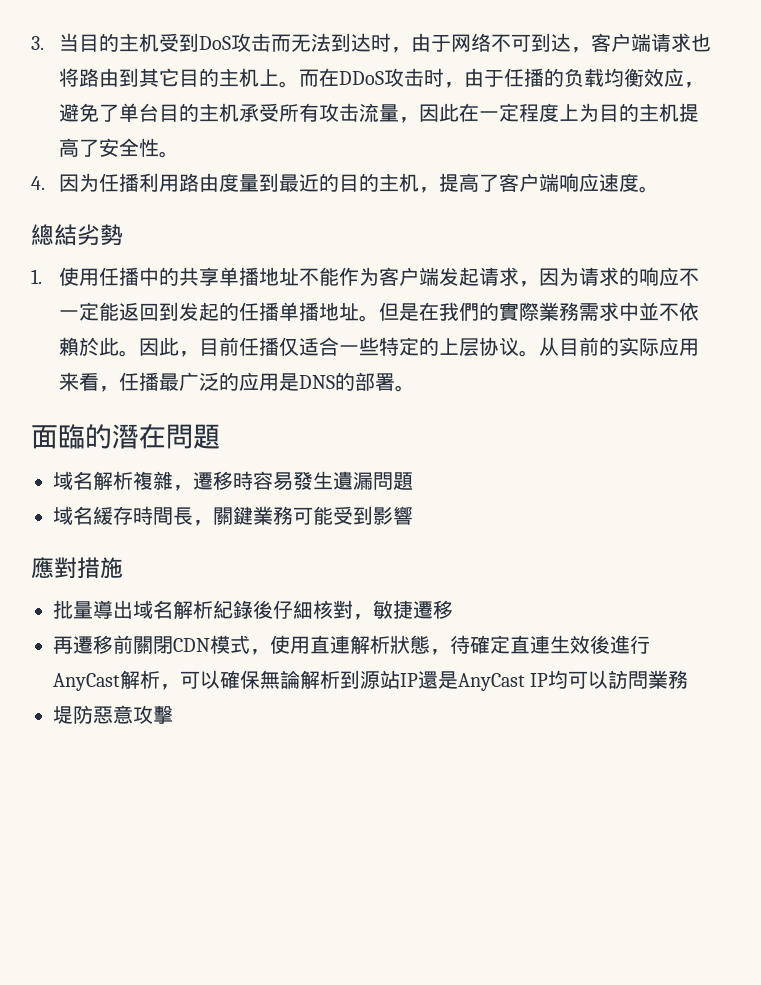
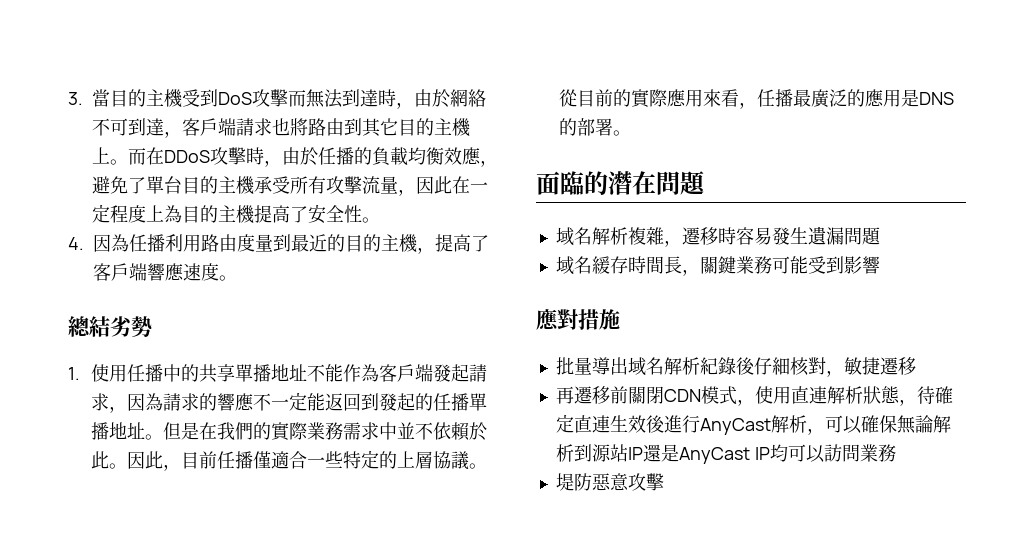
- 3.当目的主机受到DoS攻击而无法到达时，由于网络不可到达，客户端请求也将路由到其它目的主机上。
+ 3.當目的主機受到DoS攻擊而無法到達時，由於網絡不可到達，客戶端請求也將路由到其它目的主機上。
- 而在DDoS攻击时，由于任播的负载均衡效应，避免了单台目的主机承受所有攻击流量，因此在一定程度上为目的主机提高了安全性。
+ 而在DDoS攻擊時，由於任播的負載均衡效應，避免了單台目的主機承受所有攻擊流量，因此在一定程度上為目的主機提高了安全性。
- 4.因为任播利用路由度量到最近的目的主机，提高了客户端响应速度。
+ 4.因為任播利用路由度量到最近的目的主機，提高了客戶端響應速度。
- 1.使用任播中的共享单播地址不能作为客户端发起请求，因为请求的响应不一定能返回到发起的任播单播地址。
+ 1.使用任播中的共享單播地址不能作為客戶端發起請求，因為請求的響應不一定能返回到發起的任播單播地址。
- 因此，目前任播仅适合一些特定的上层协议。从目前的实际应用来看，任播最广泛的应用是DNS的部署。
+ 因此，目前任播僅適合一些特定的上層協議。從目前的實際應用來看，任播最廣泛的應用是DNS的部署。

